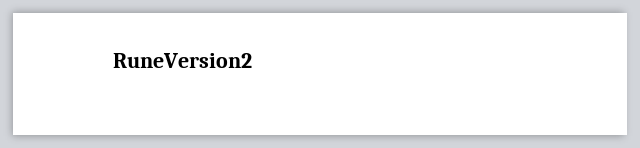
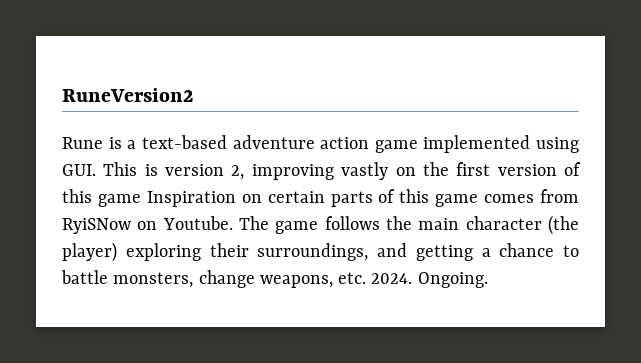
+ Rune is a text-based adventure action game implemented using GUI. This is version 2, improving vastly on the first version of this game Inspiration on certain parts of this game comes from RyiSNow on Youtube. The game follows the main character (the player) exploring their surroundings, and getting a chance to battle monsters, change weapons, etc. 2024. Ongoing.

